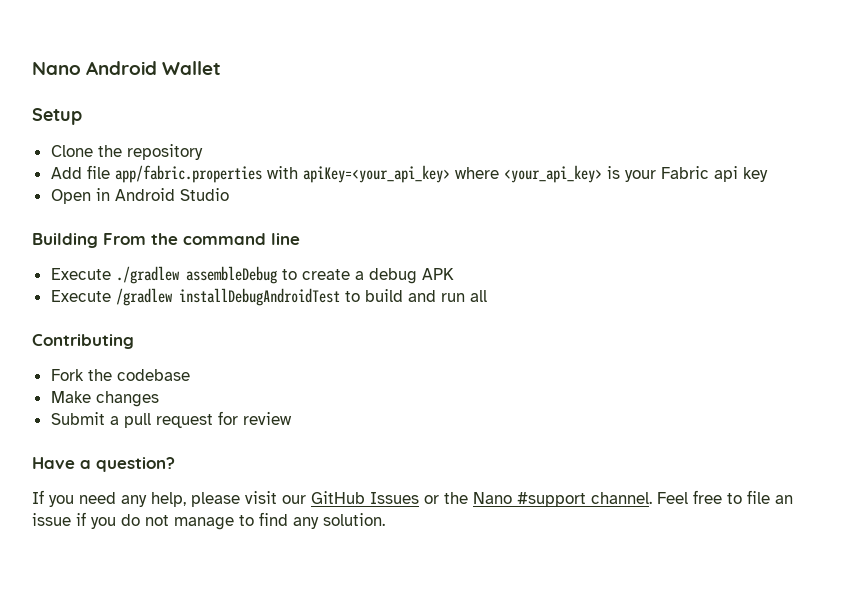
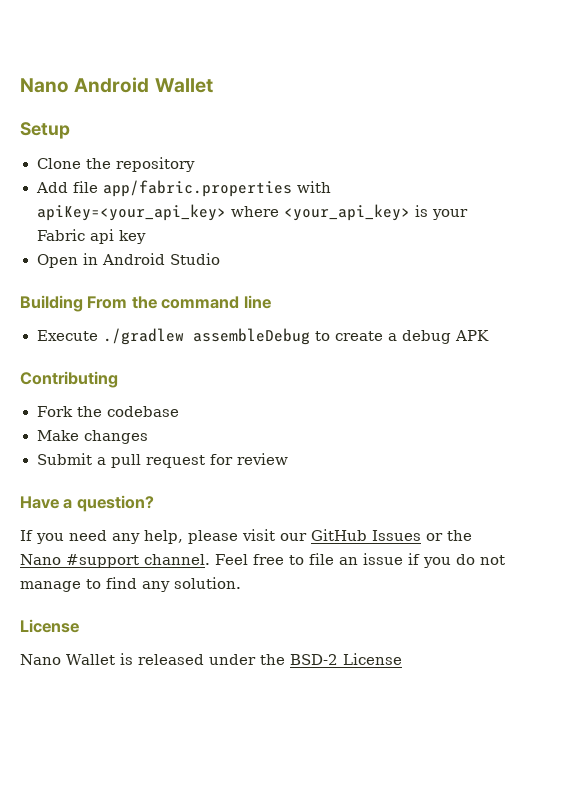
- Execute /gradlew installDebugAndroidTest to build and run all
  Feel free to file an issue if you do not manage to find any solution.
+ License
+ Nano Wallet is released under the BSD-2 License

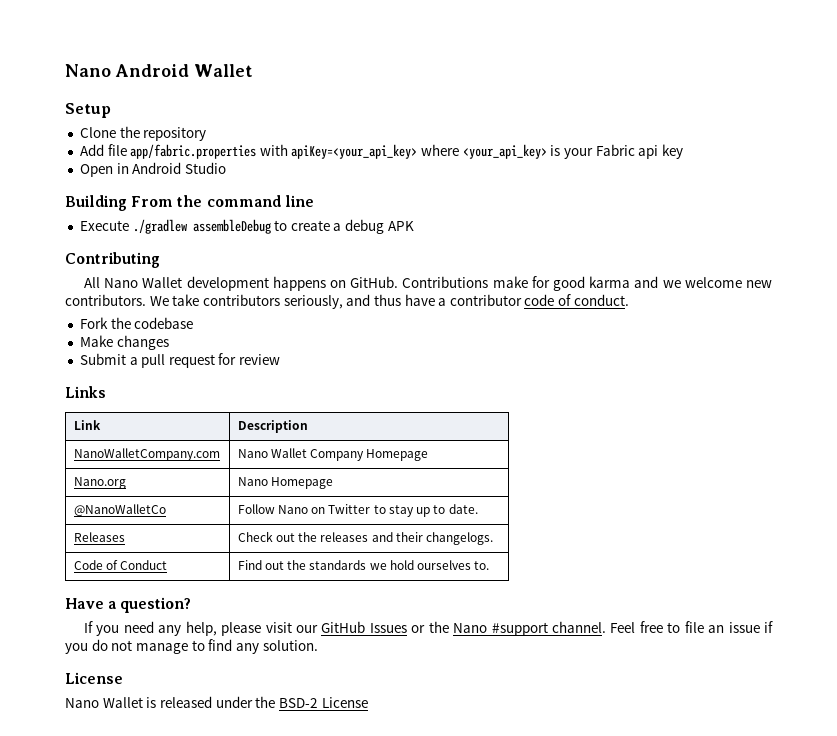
+ All Nano Wallet development happens on GitHub. Contributions make for good karma and we welcome new contributors. We take contributors seriously, and thus have a contributor code of conduct.
+ Links
+ Link | Description
+ NanoWalletCompany.com | Nano Wallet Company Homepage
+ Nano.org | Nano Homepage
+ @NanoWalletCo | Follow Nano on Twitter to stay up to date.
+ Releases | Check out the releases and their changelogs.
+ Code of Conduct | Find out the standards we hold ourselves to.

